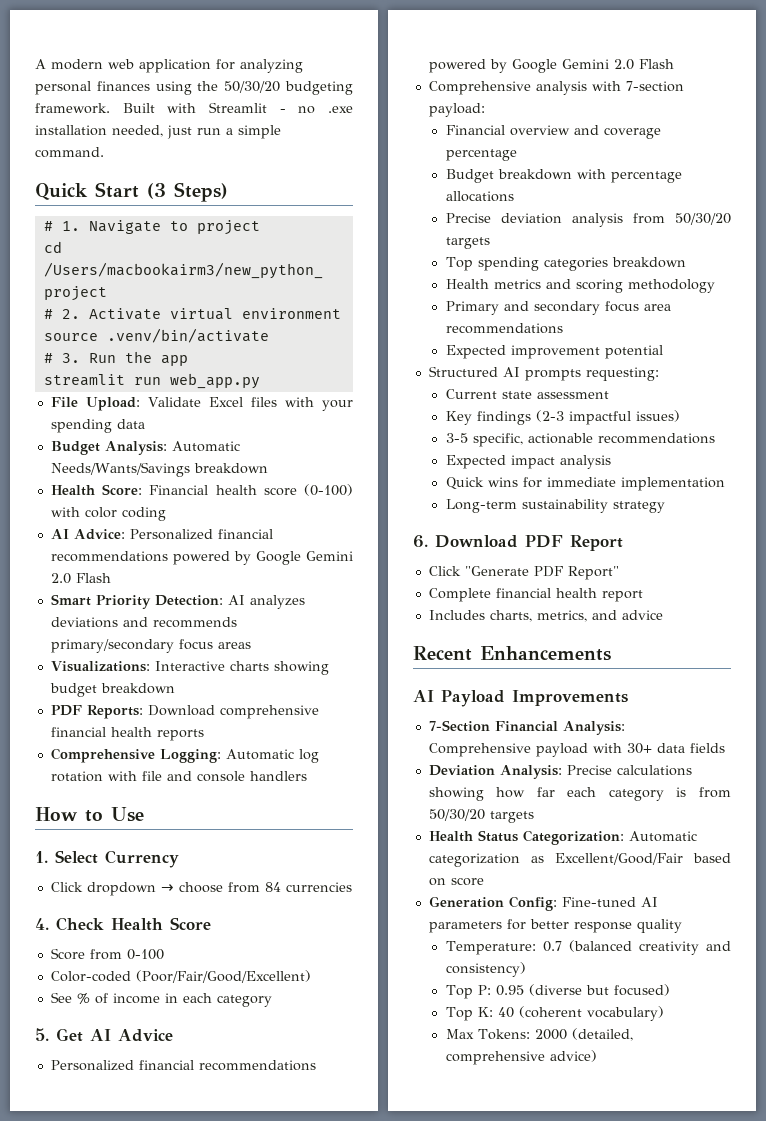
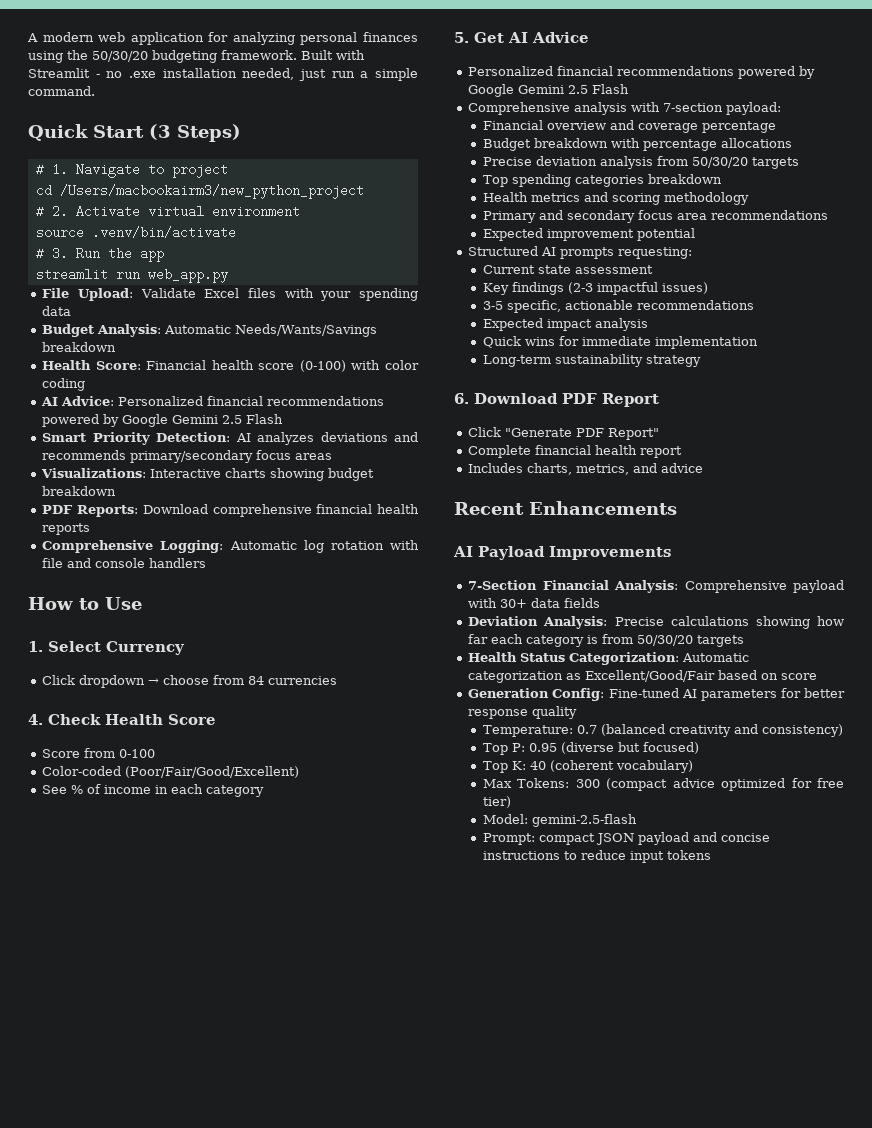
- AI Advice: Personalized financial recommendations powered by Google Gemini 2.0 Flash
+ AI Advice: Personalized financial recommendations powered by Google Gemini 2.5 Flash
  5. Get AI Advice
- Personalized financial recommendations powered by Google Gemini 2.0 Flash
+ Personalized financial recommendations powered by Google Gemini 2.5 Flash
- Max Tokens: 2000 (detailed, comprehensive advice)
+ Max Tokens: 300 (compact advice optimized for free tier)
+ Model: gemini-2.5-flash
+ Prompt: compact JSON payload and concise instructions to reduce input tokens

